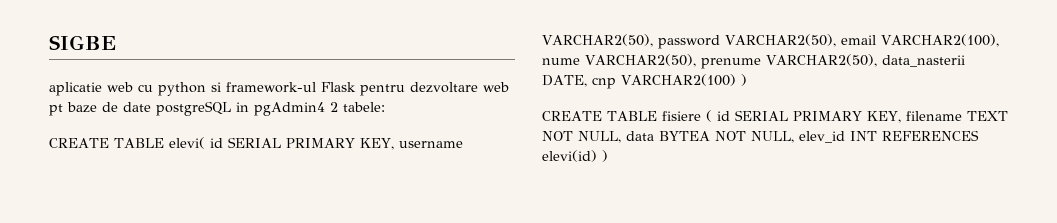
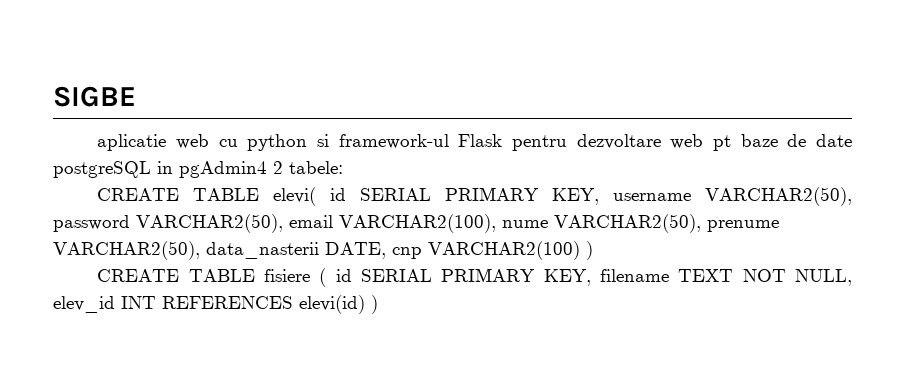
- CREATE TABLE fisiere ( id SERIAL PRIMARY KEY, filename TEXT NOT NULL, data BYTEA NOT NULL, elev_id INT REFERENCES elevi(id) )
+ CREATE TABLE fisiere ( id SERIAL PRIMARY KEY, filename TEXT NOT NULL, elev_id INT REFERENCES elevi(id) )

